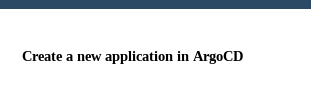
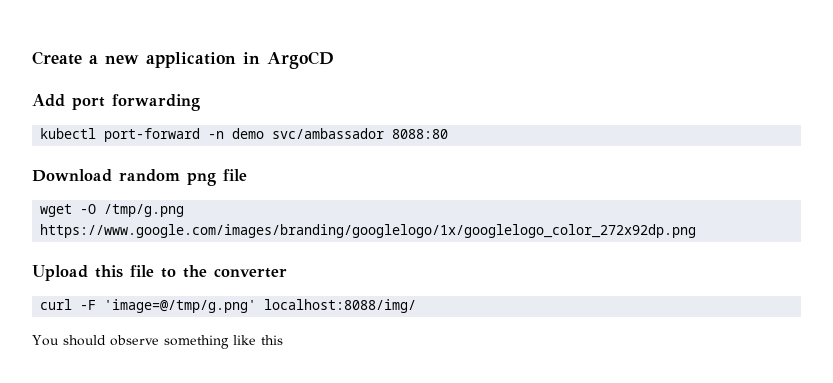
+ Add port forwarding
+ kubectl port-forward -n demo svc/ambassador 8088:80
+ Download random png file
+ wget -O /tmp/g.png https://www.google.com/images/branding/googlelogo/1x/googlelogo_color_272x92dp.png
+ Upload this file to the converter
+ curl -F 'image=@/tmp/g.png' localhost:8088/img/
+ You should observe something like this

